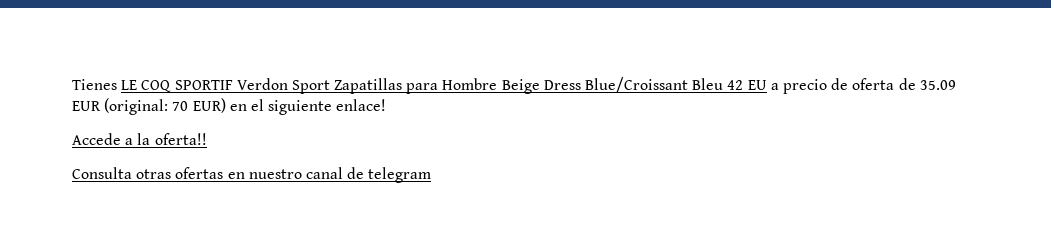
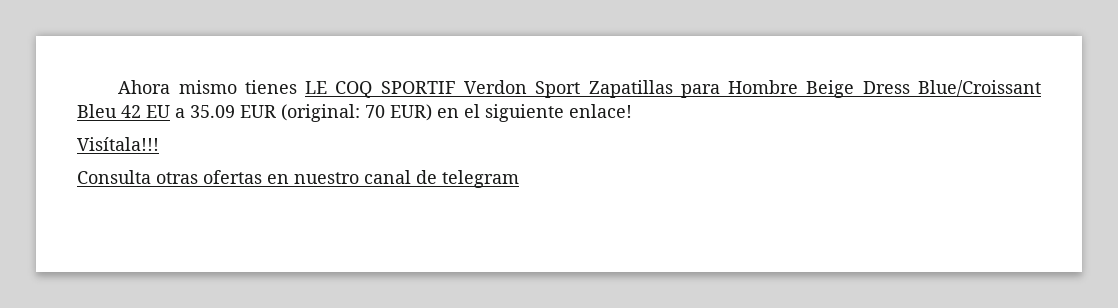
- Tienes LE COQ SPORTIF Verdon Sport Zapatillas para Hombre Beige Dress Blue/Croissant Bleu 42 EU a precio de oferta de 35.09 EUR (original: 70 EUR) en el siguiente enlace!
+ Ahora mismo tienes LE COQ SPORTIF Verdon Sport Zapatillas para Hombre Beige Dress Blue/Croissant Bleu 42 EU a 35.09 EUR (original: 70 EUR) en el siguiente enlace!
- Accede a la oferta!!
+ Visítala!!!

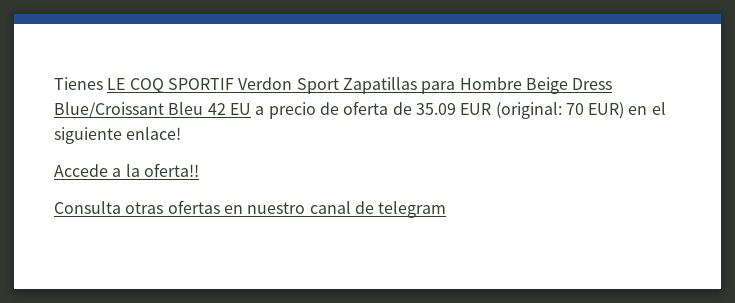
- Ahora mismo tienes LE COQ SPORTIF Verdon Sport Zapatillas para Hombre Beige Dress Blue/Croissant Bleu 42 EU a 35.09 EUR (original: 70 EUR) en el siguiente enlace!
+ Tienes LE COQ SPORTIF Verdon Sport Zapatillas para Hombre Beige Dress Blue/Croissant Bleu 42 EU a precio de oferta de 35.09 EUR (original: 70 EUR) en el siguiente enlace!
- Visítala!!!
+ Accede a la oferta!!

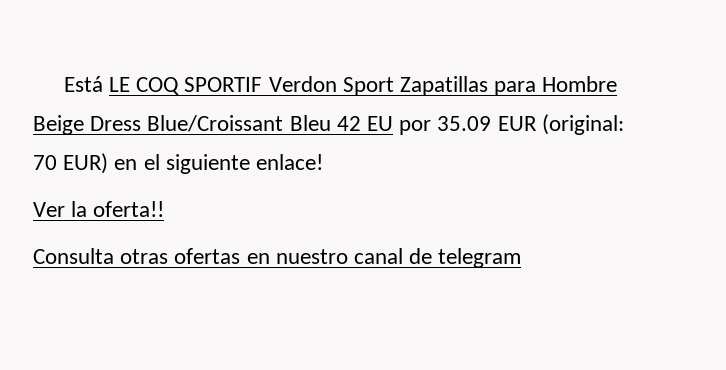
- Tienes LE COQ SPORTIF Verdon Sport Zapatillas para Hombre Beige Dress Blue/Croissant Bleu 42 EU a precio de oferta de 35.09 EUR (original: 70 EUR) en el siguiente enlace!
+ Está LE COQ SPORTIF Verdon Sport Zapatillas para Hombre Beige Dress Blue/Croissant Bleu 42 EU por 35.09 EUR (original: 70 EUR) en el siguiente enlace!
- Accede a la oferta!!
+ Ver la oferta!!

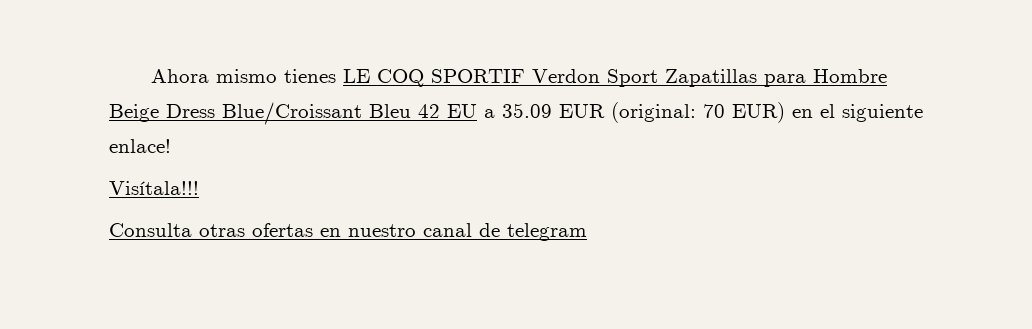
- Está LE COQ SPORTIF Verdon Sport Zapatillas para Hombre Beige Dress Blue/Croissant Bleu 42 EU por 35.09 EUR (original: 70 EUR) en el siguiente enlace!
+ Ahora mismo tienes LE COQ SPORTIF Verdon Sport Zapatillas para Hombre Beige Dress Blue/Croissant Bleu 42 EU a 35.09 EUR (original: 70 EUR) en el siguiente enlace!
- Ver la oferta!!
+ Visítala!!!

